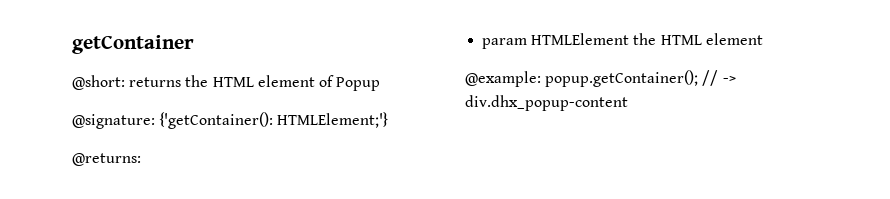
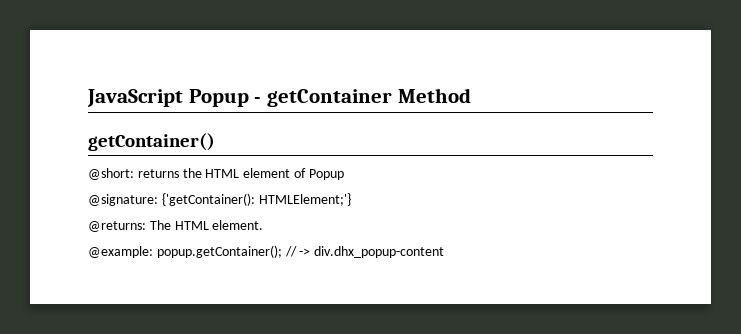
- getContainer
+ JavaScript Popup - getContainer Method
+ getContainer()
- @returns:
- param HTMLElement the HTML element
+ @returns: The HTML element.

